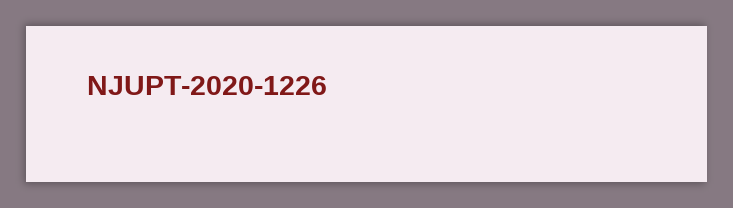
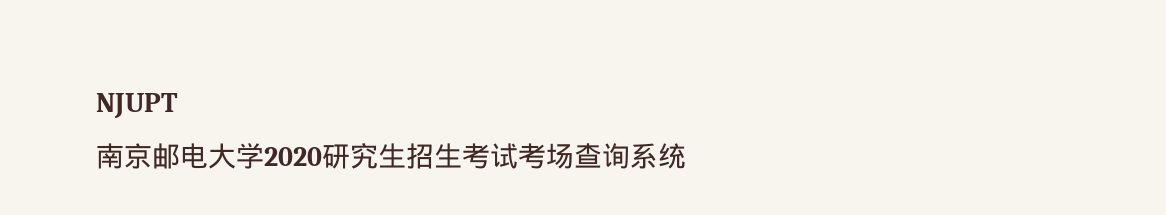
- NJUPT-2020-1226
+ NJUPT
+ 南京邮电大学2020研究生招生考试考场查询系统

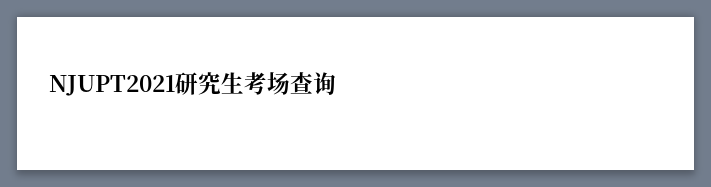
- NJUPT
- 南京邮电大学2020研究生招生考试考场查询系统
+ NJUPT2021研究生考场查询

